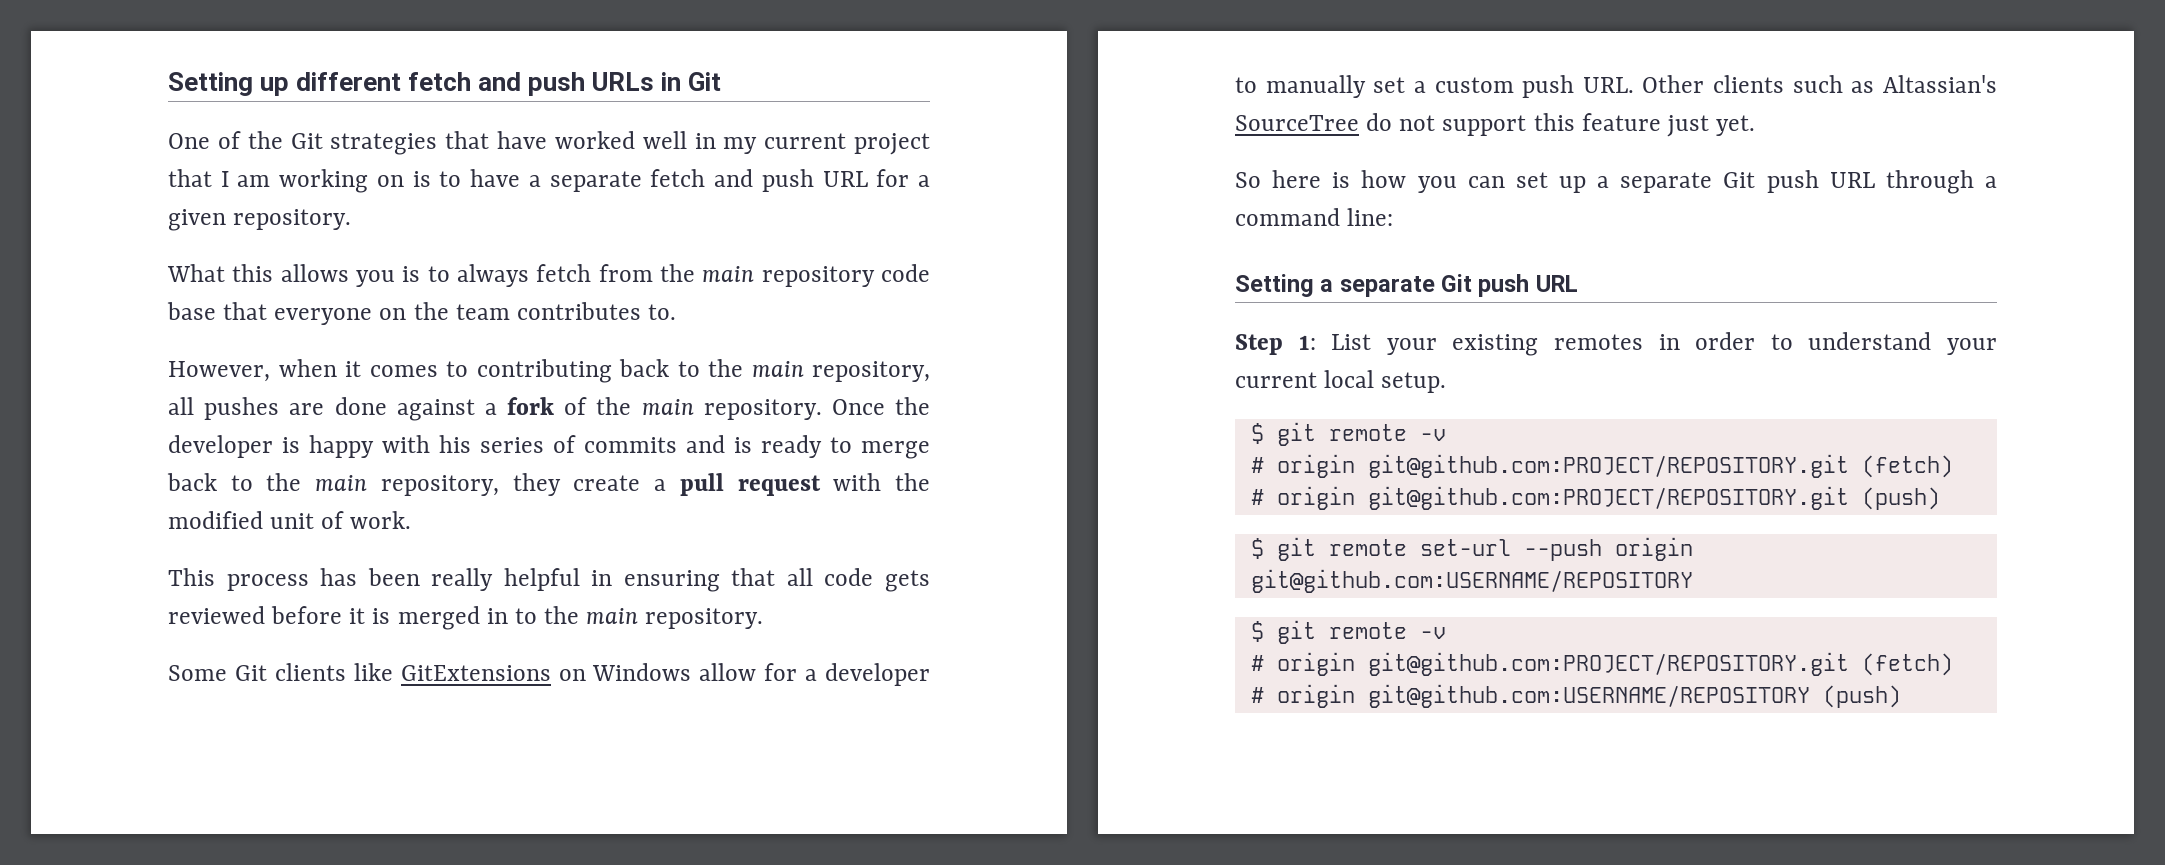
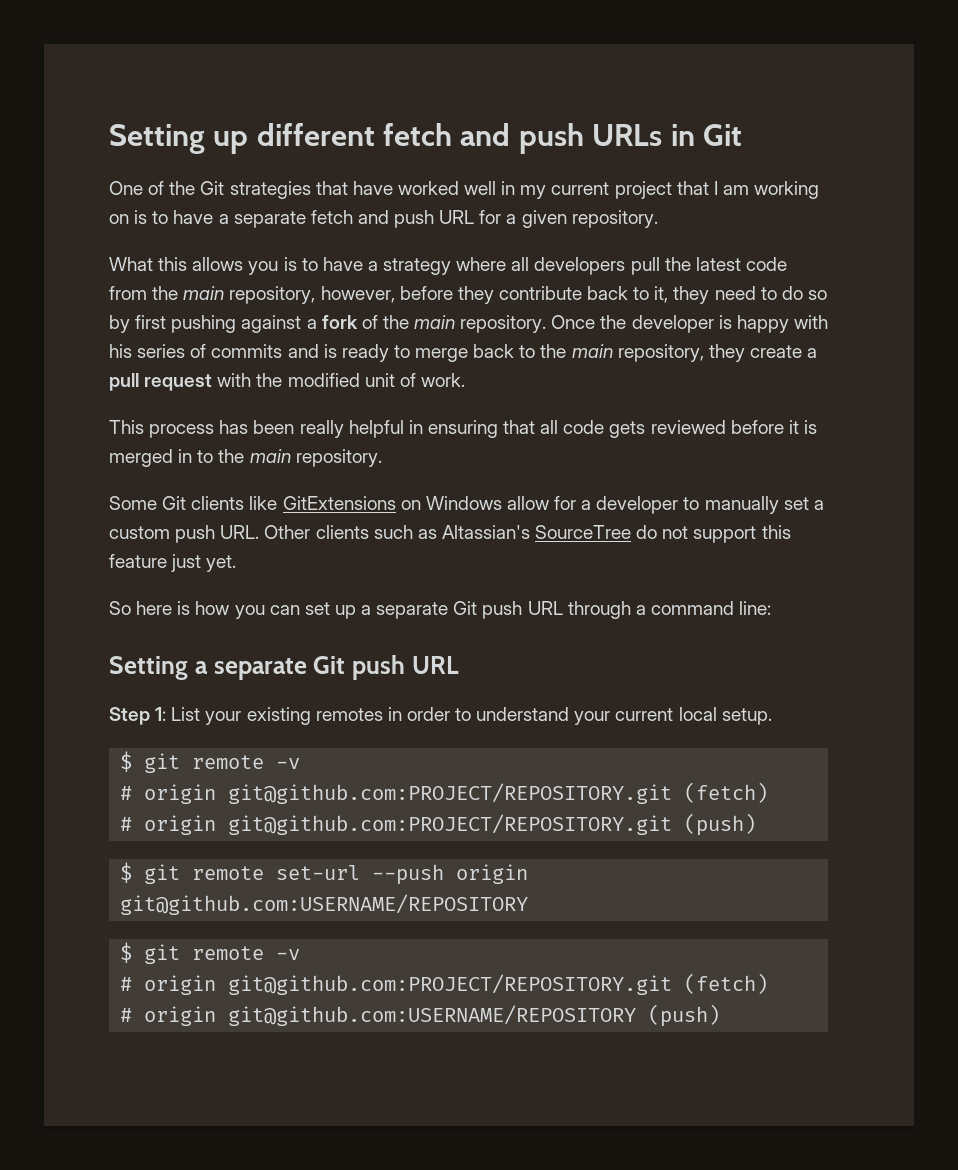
- What this allows you is to always fetch from the main repository code base that everyone on the team contributes to.
- However, when it comes to contributing back to the main repository, all pushes are done against a fork of the main repository.
+ What this allows you is to have a strategy where all developers pull the latest code from the main repository, however, before they contribute back to it, they need to do so by first pushing against a fork of the main repository.

